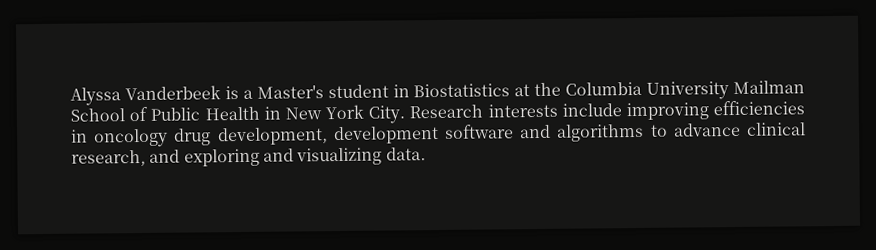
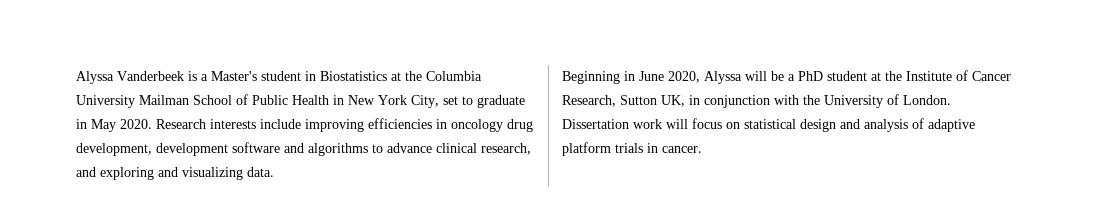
- Alyssa Vanderbeek is a Master's student in Biostatistics at the Columbia University Mailman School of Public Health in New York City.
+ Alyssa Vanderbeek is a Master's student in Biostatistics at the Columbia University Mailman School of Public Health in New York City, set to graduate in May 2020.
+ Beginning in June 2020, Alyssa will be a PhD student at the Institute of Cancer Research, Sutton UK, in conjunction with the University of London. Dissertation work will focus on statistical design and analysis of adaptive platform trials in cancer.

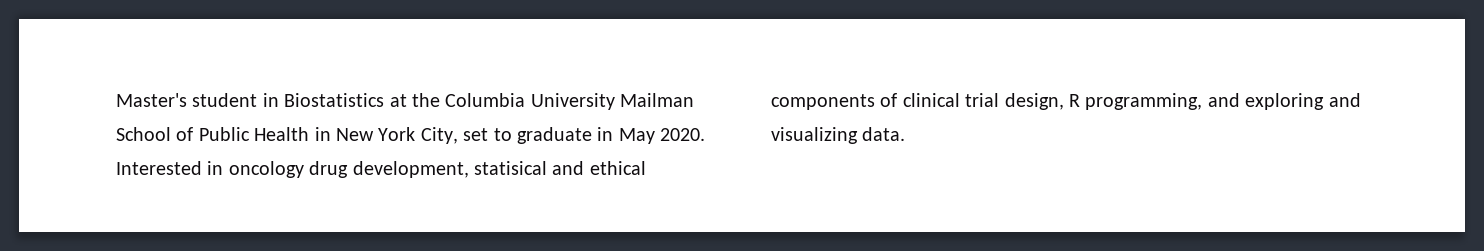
- Alyssa Vanderbeek is a Master's student in Biostatistics at the Columbia University Mailman School of Public Health in New York City, set to graduate in May 2020.
+ Master's student in Biostatistics at the Columbia University Mailman School of Public Health in New York City, set to graduate in May 2020.
- Research interests include improving efficiencies in oncology drug development, development software and algorithms to advance clinical research, and exploring and visualizing data.
+ Interested in oncology drug development, statisical and ethical components of clinical trial design, R programming, and exploring and visualizing data.
- Beginning in June 2020, Alyssa will be a PhD student at the Institute of Cancer Research, Sutton UK, in conjunction with the University of London. Dissertation work will focus on statistical design and analysis of adaptive platform trials in cancer.

